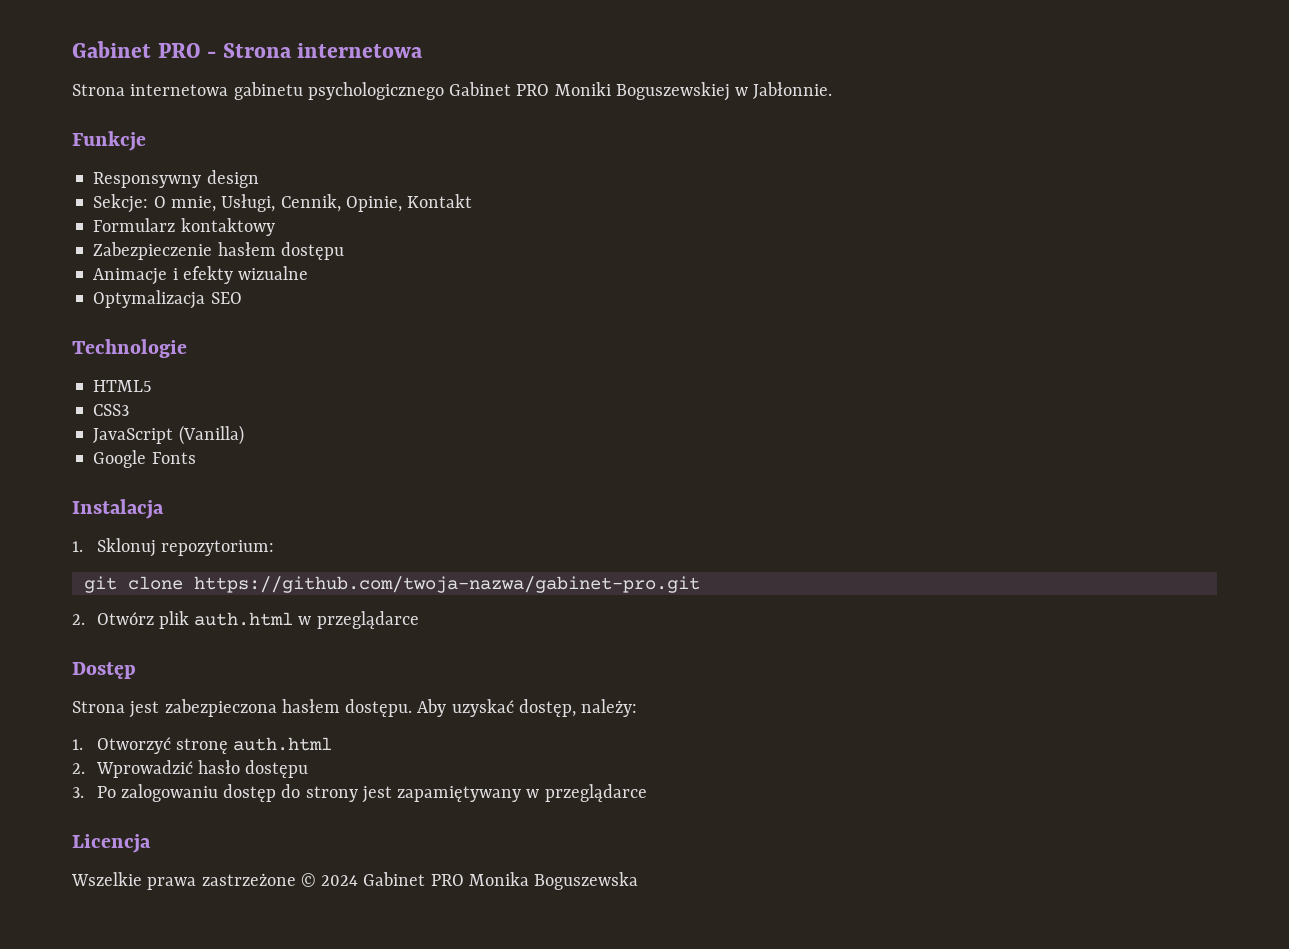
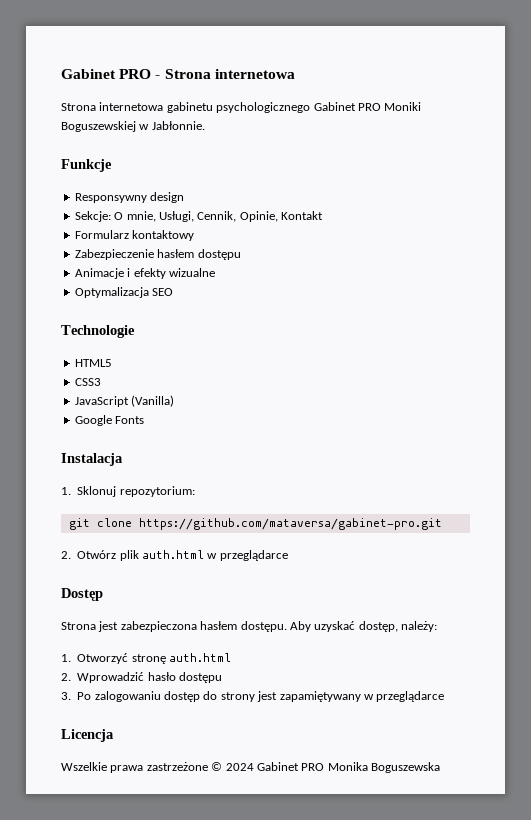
- git clone https://github.com/twoja-nazwa/gabinet-pro.git
+ git clone https://github.com/mataversa/gabinet-pro.git

